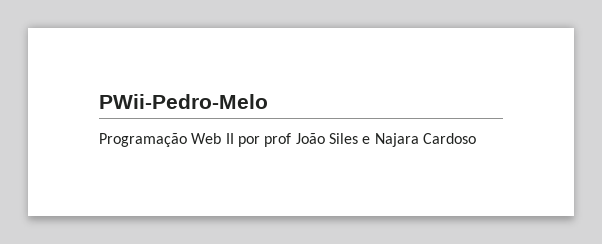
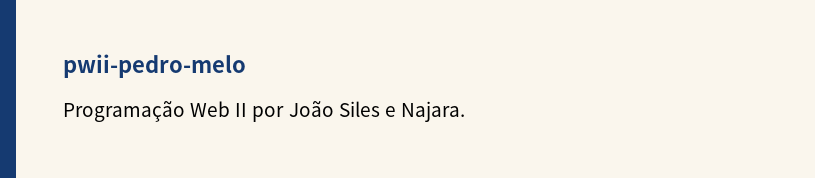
- PWii-Pedro-Melo
+ pwii-pedro-melo
- Programação Web II por prof João Siles e Najara Cardoso
+ Programação Web II por João Siles e Najara.

